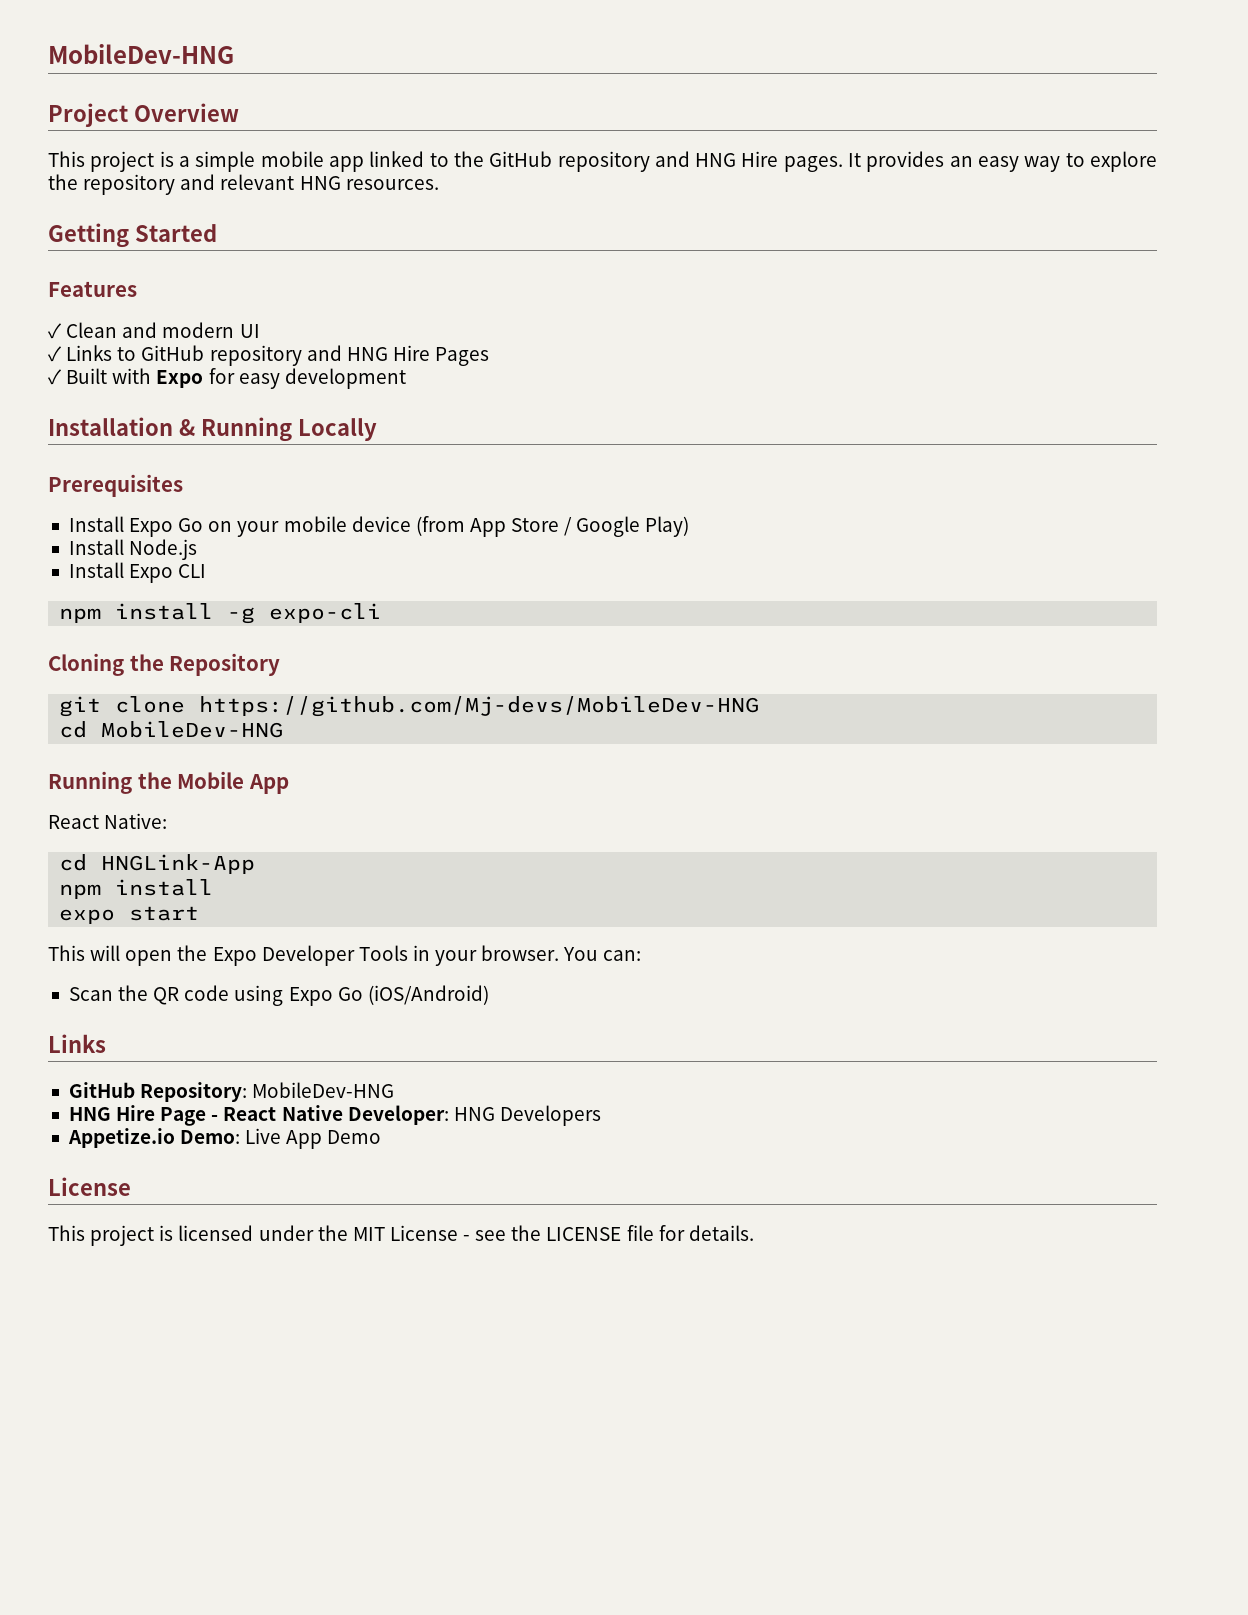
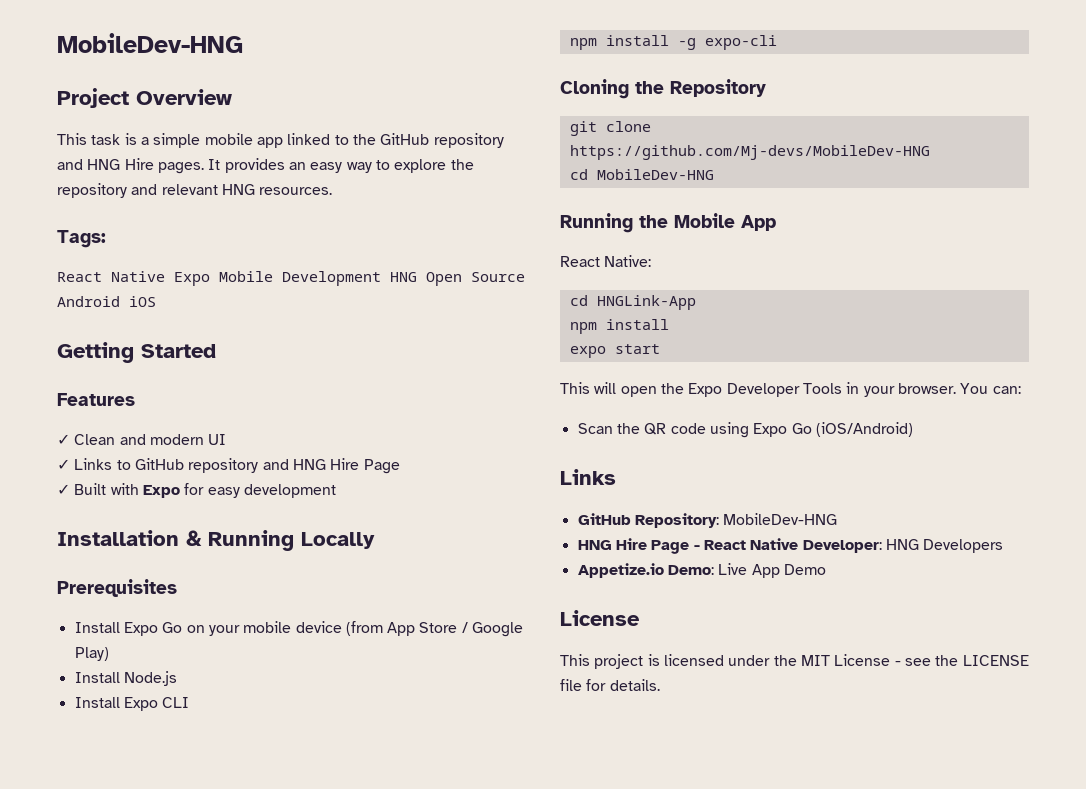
- This project is a simple mobile app linked to the GitHub repository and HNG Hire pages.
+ This task is a simple mobile app linked to the GitHub repository and HNG Hire pages.
+ Tags:
+ React Native Expo Mobile Development HNG Open Source Android iOS
- ✓ Links to GitHub repository and HNG Hire Pages
+ ✓ Links to GitHub repository and HNG Hire Page

